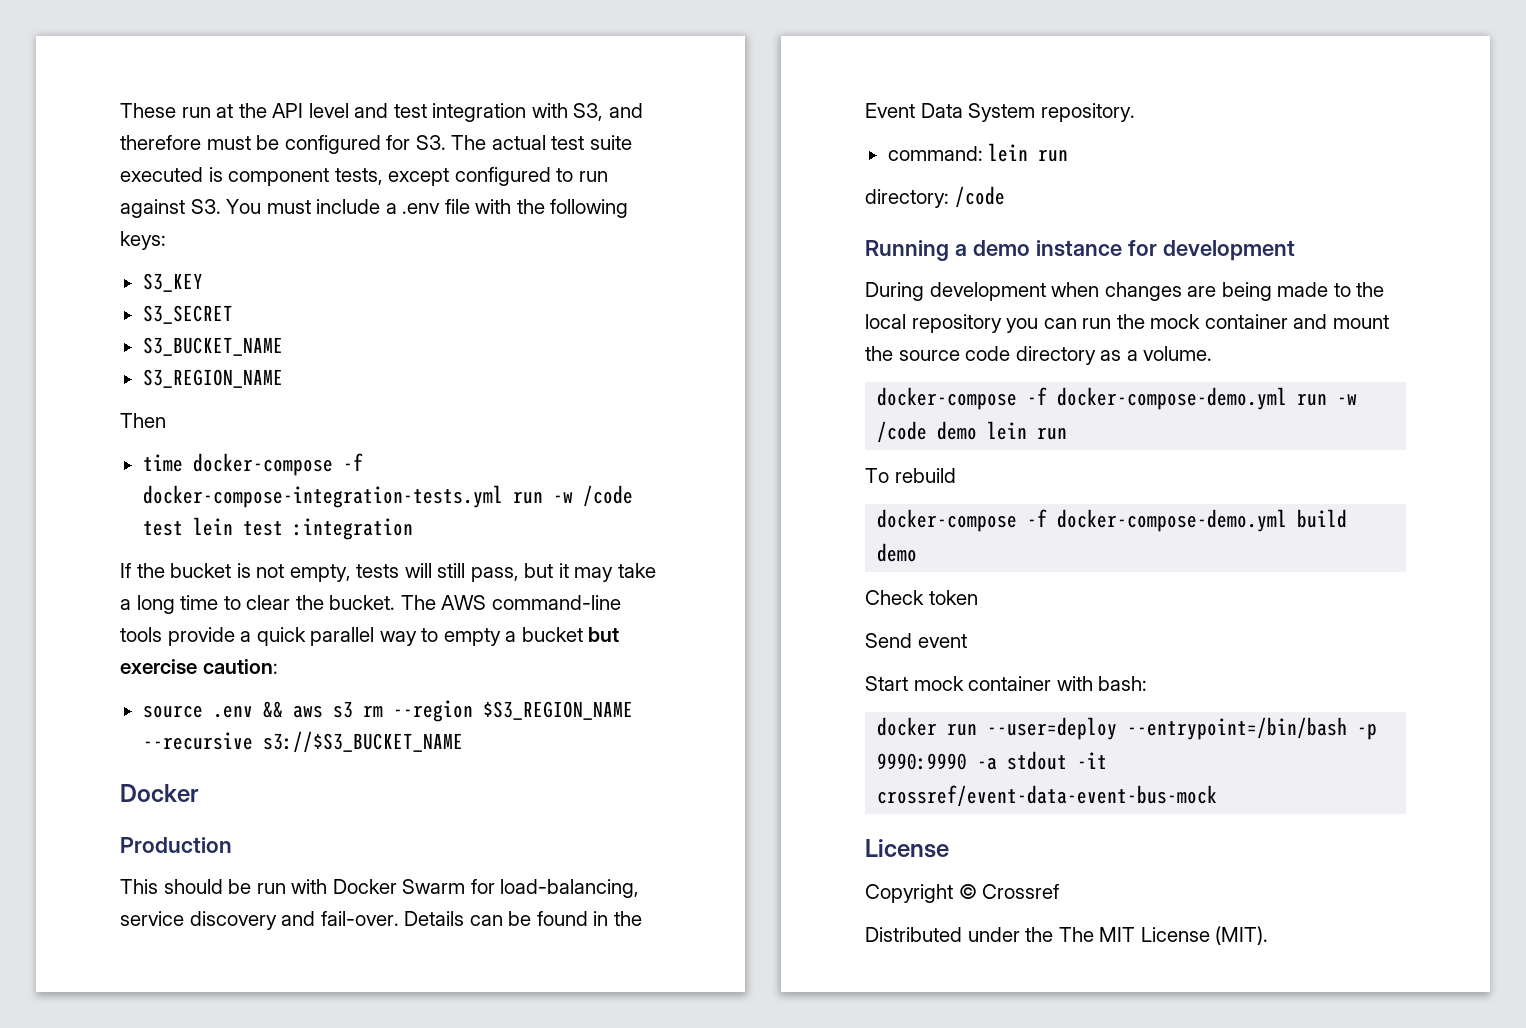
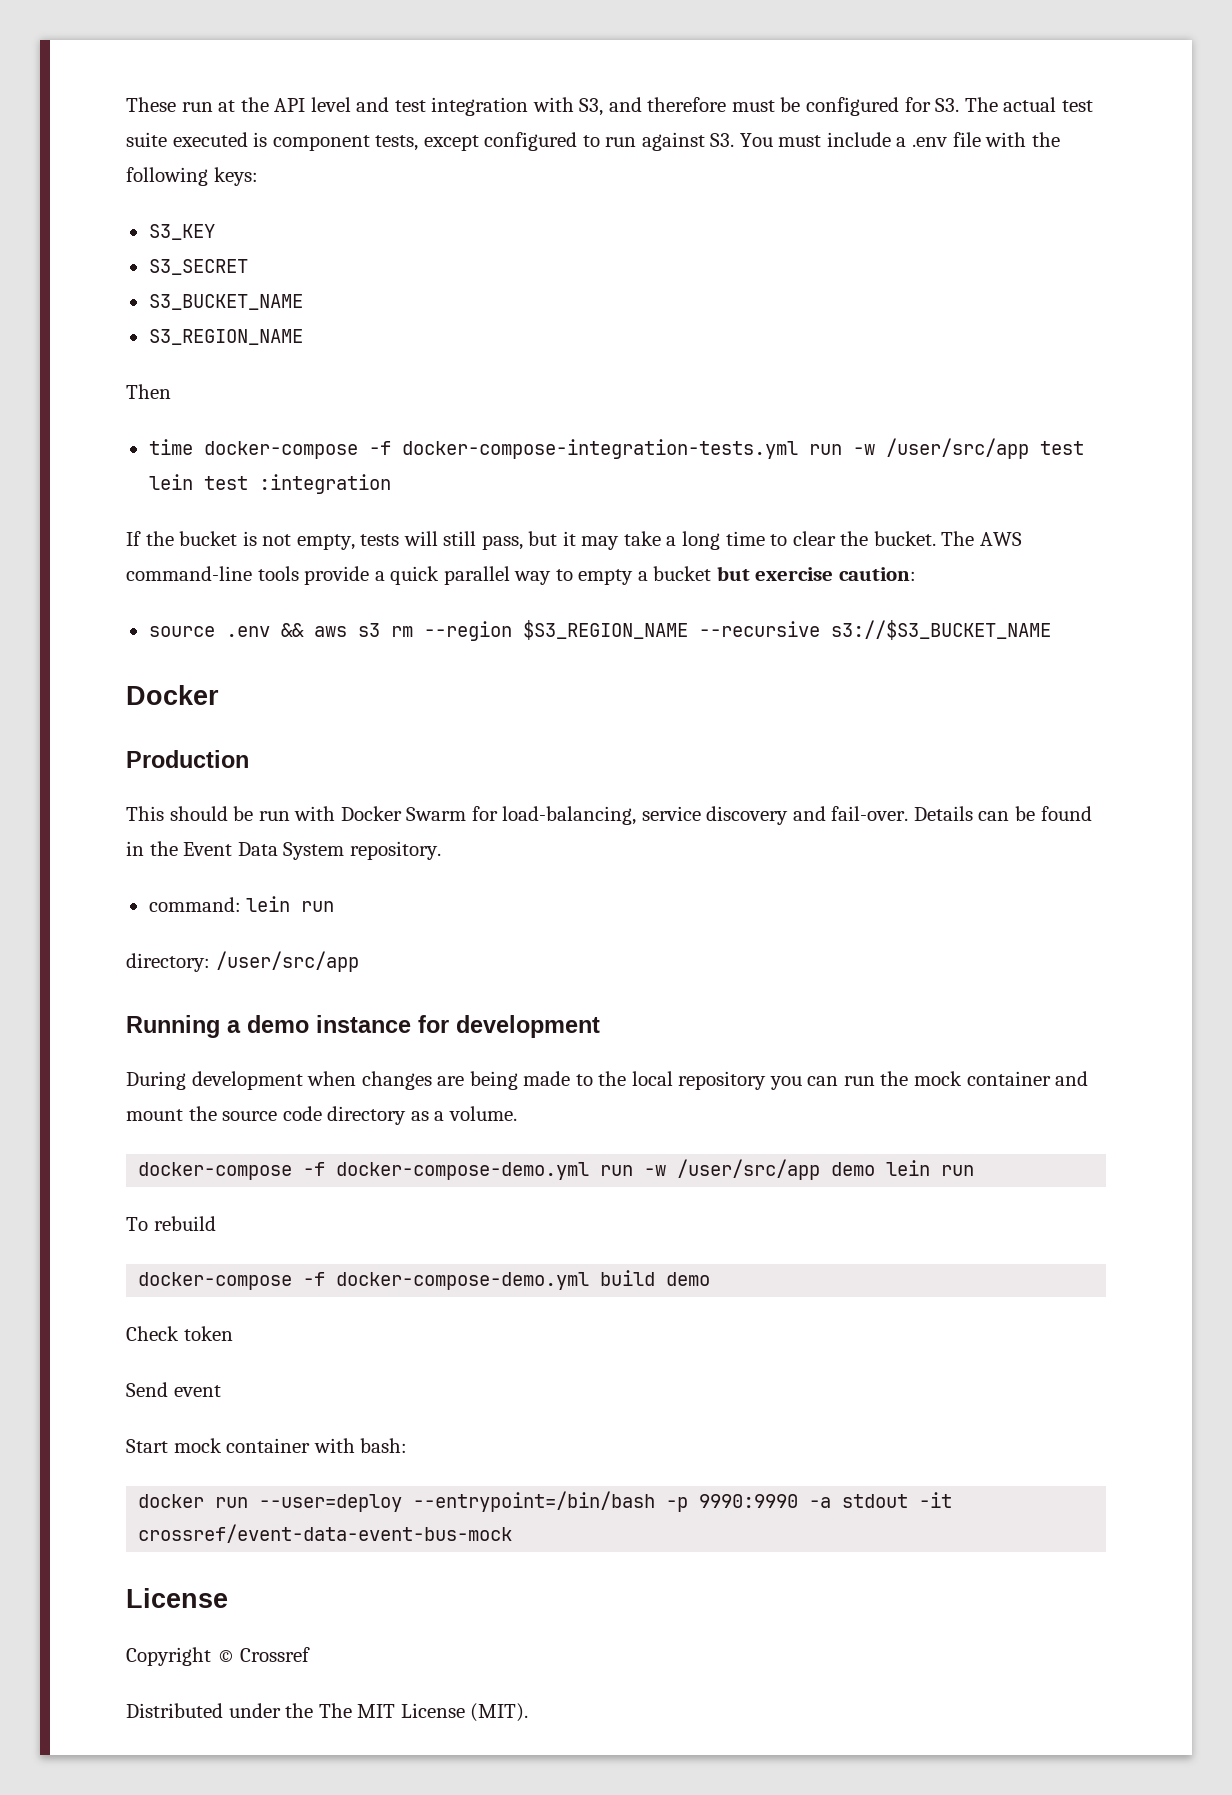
- time docker-compose -f docker-compose-integration-tests.yml run -w /code test lein test :integration
+ time docker-compose -f docker-compose-integration-tests.yml run -w /user/src/app test lein test :integration
- directory: /code
+ directory: /user/src/app
- docker-compose -f docker-compose-demo.yml run -w /code demo lein run
+ docker-compose -f docker-compose-demo.yml run -w /user/src/app demo lein run

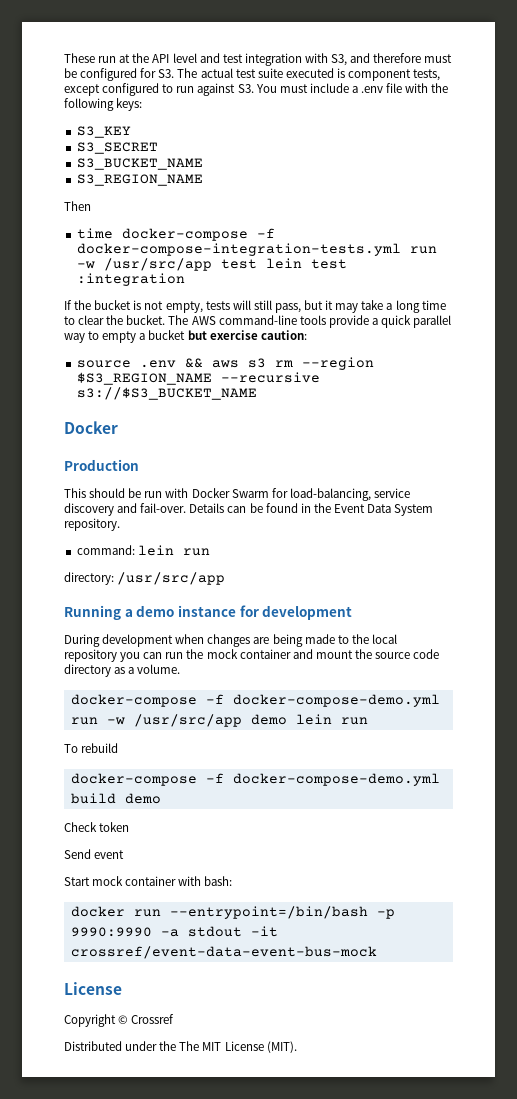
- time docker-compose -f docker-compose-integration-tests.yml run -w /user/src/app test lein test :integration
+ time docker-compose -f docker-compose-integration-tests.yml run -w /usr/src/app test lein test :integration
- directory: /user/src/app
+ directory: /usr/src/app
- docker-compose -f docker-compose-demo.yml run -w /user/src/app demo lein run
+ docker-compose -f docker-compose-demo.yml run -w /usr/src/app demo lein run
- docker run --user=deploy --entrypoint=/bin/bash -p 9990:9990 -a stdout -it crossref/event-data-event-bus-mock
+ docker run --entrypoint=/bin/bash -p 9990:9990 -a stdout -it crossref/event-data-event-bus-mock

